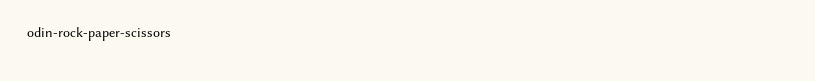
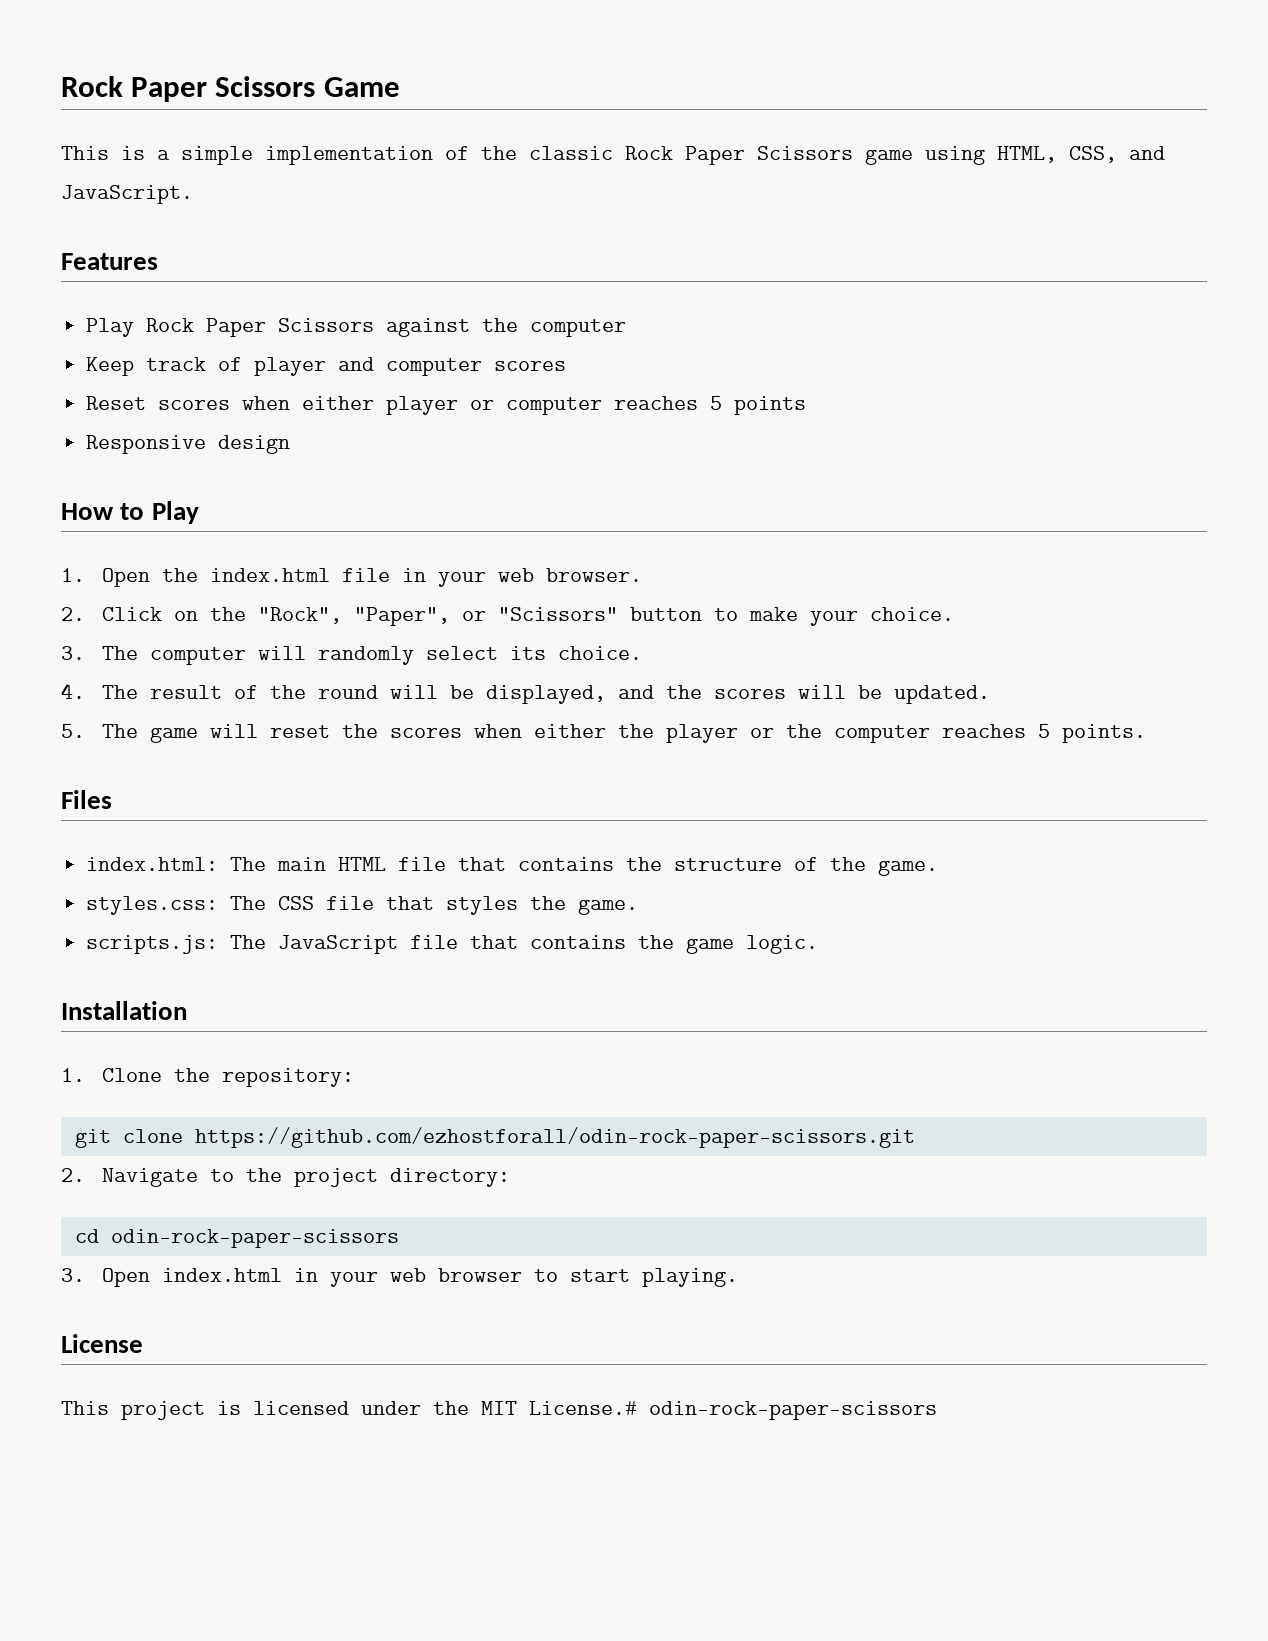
- odin-rock-paper-scissors
+ Rock Paper Scissors Game
+ This is a simple implementation of the classic Rock Paper Scissors game using HTML, CSS, and JavaScript.
+ Features
+ Play Rock Paper Scissors against the computer
+ Keep track of player and computer scores
+ Reset scores when either player or computer reaches 5 points
+ Responsive design
+ How to Play
+ 1. Open the index.html file in your web browser.
+ 2. Click on the "Rock", "Paper", or "Scissors" button to make your choice.
+ 3. The computer will randomly select its choice.
+ 4. The result of the round will be displayed, and the scores will be updated.
+ 5. The game will reset the scores when either the player or the computer reaches 5 points.
+ Files
+ index.html: The main HTML file that contains the structure of the game.
+ styles.css: The CSS file that styles the game.
+ scripts.js: The JavaScript file that contains the game logic.
+ Installation
+ 1. Clone the repository:
+ git clone https://github.com/ezhostforall/odin-rock-paper-scissors.git
+ 2. Navigate to the project directory:
+ cd odin-rock-paper-scissors
+ 3. Open index.html in your web browser to start playing.
+ License
+ This project is licensed under the MIT License.# odin-rock-paper-scissors

